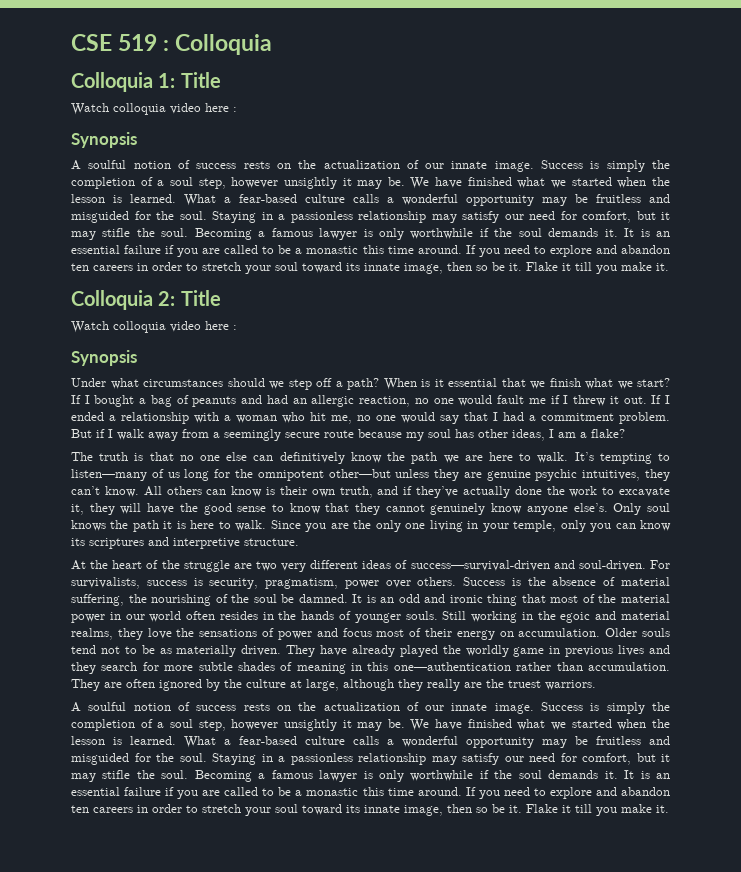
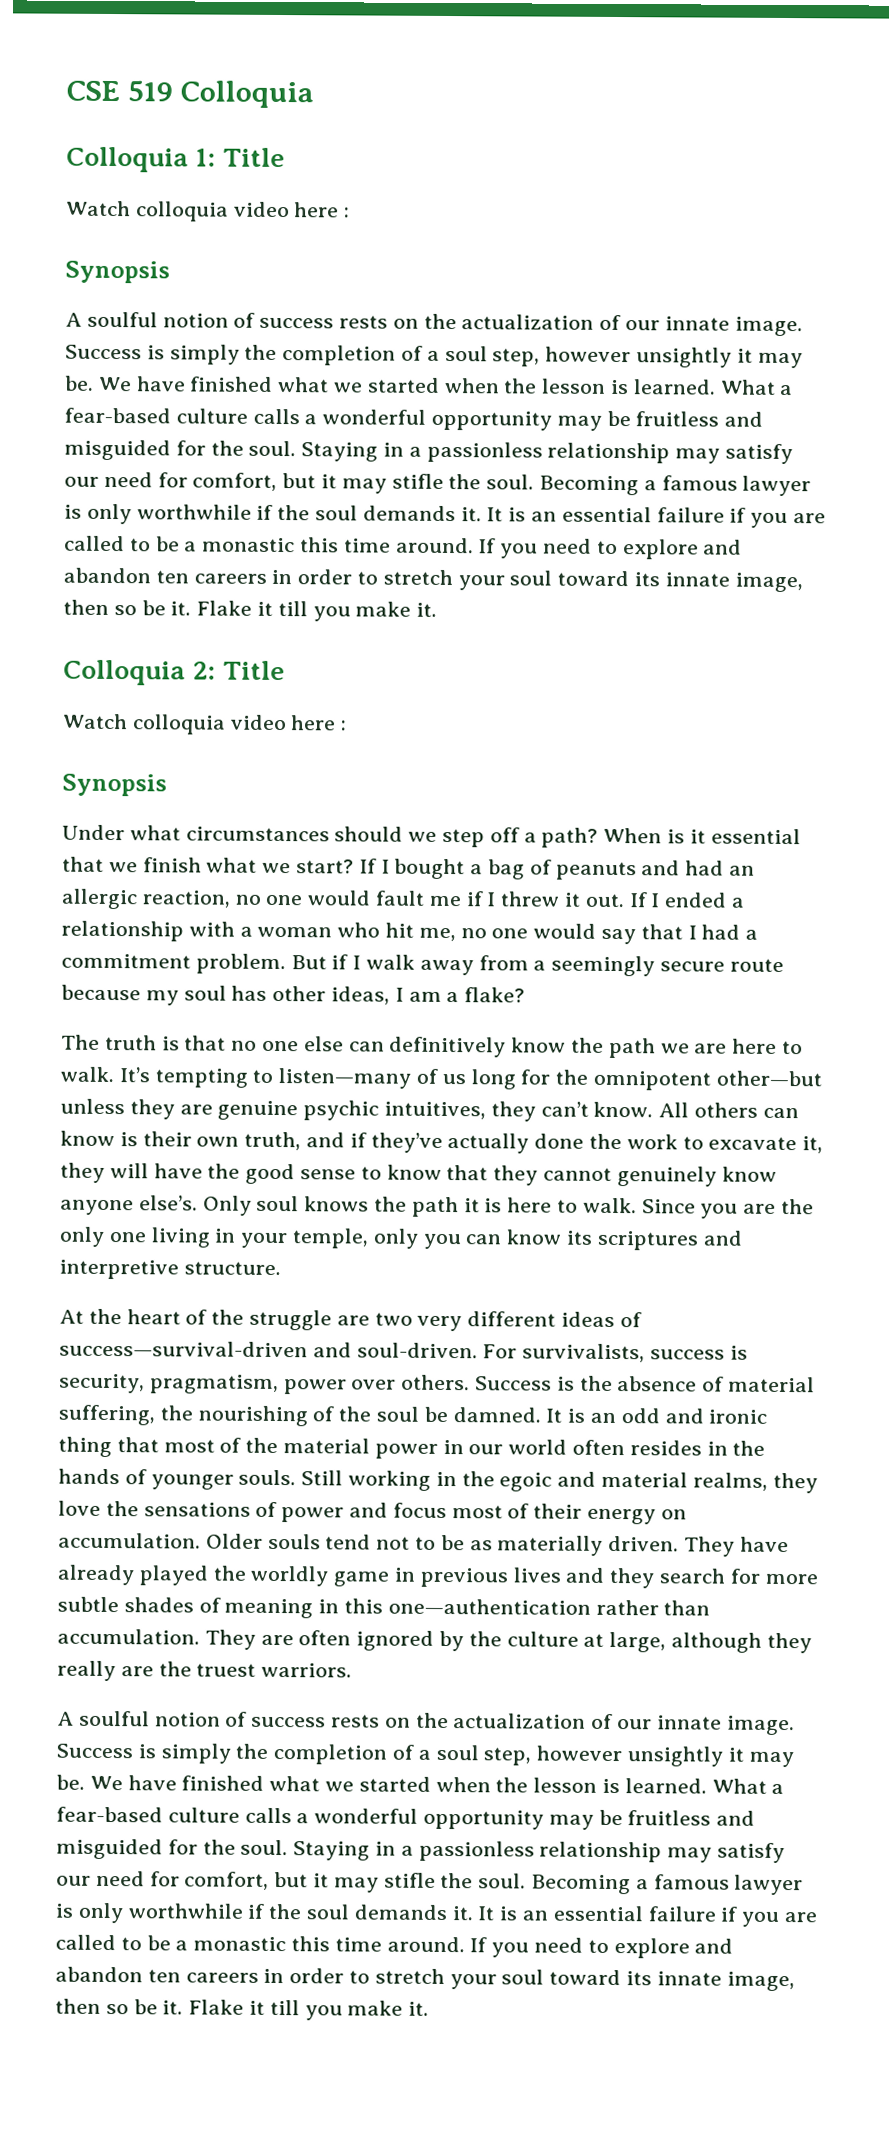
- CSE 519 : Colloquia
+ CSE 519 Colloquia

